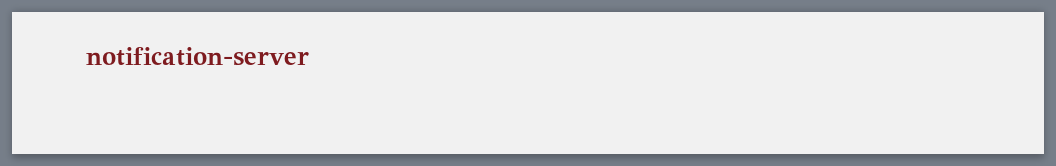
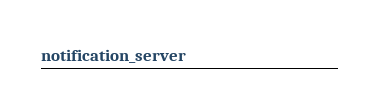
- notification-server
+ notification_server

